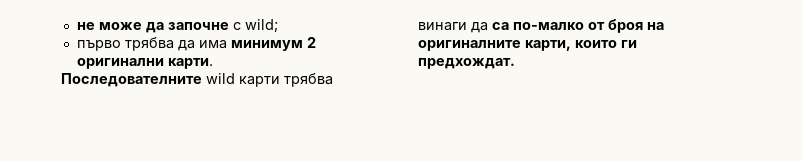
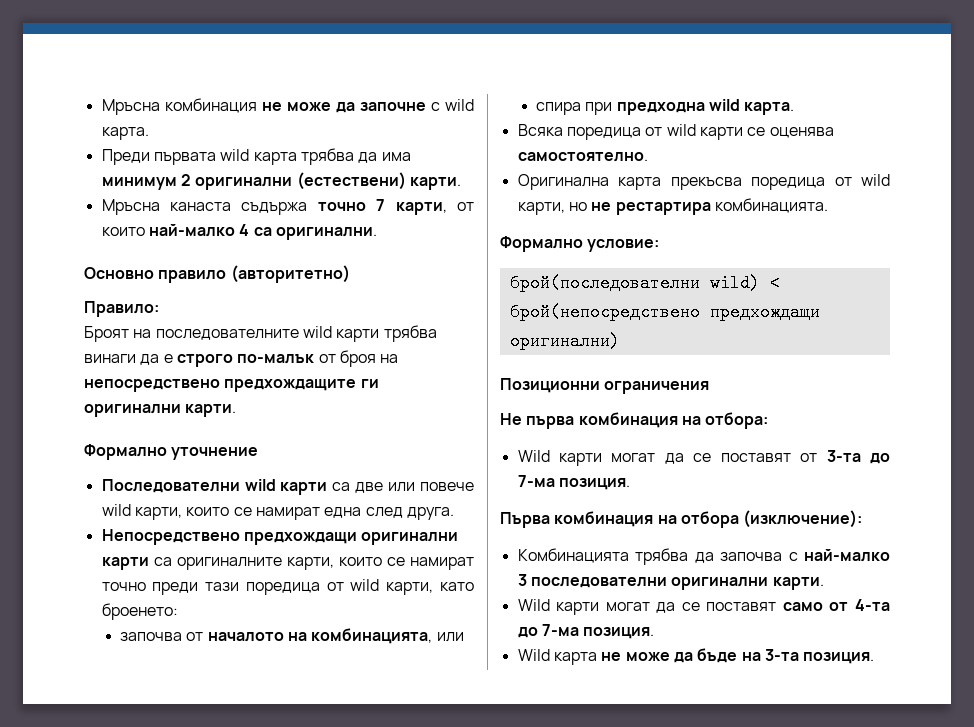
- не може да започне с wild;
- първо трябва да има минимум 2 оригинални карти.
- Последователните wild карти трябва винаги да са по-малко от броя на оригиналните карти, които ги предхождат.
+ Мръсна комбинация не може да започне с wild карта.
+ Преди първата wild карта трябва да има минимум 2 оригинални (естествени) карти.
+ Мръсна канаста съдържа точно 7 карти, от които най-малко 4 са оригинални.
+ Основно правило (авторитетно)
+ Правило:
+ Броят на последователните wild карти трябва винаги да е строго по-малък от броя на непосредствено предхождащите ги оригинални карти.
+ Формално уточнение
+ Последователни wild карти са две или повече wild карти, които се намират една след друга.
+ Непосредствено предхождащи оригинални карти са оригиналните карти, които се намират точно преди тази поредица от wild карти, като броенето:
+ започва от началото на комбинацията, или
+ спира при предходна wild карта.
+ Всяка поредица от wild карти се оценява самостоятелно.
+ Оригинална карта прекъсва поредица от wild карти, но не рестартира комбинацията.
+ Формално условие:
+ брой(последователни wild) < брой(непосредствено предхождащи оригинални)
+ Позиционни ограничения
+ Не първа комбинация на отбора:
+ Wild карти могат да се поставят от 3-та до 7-ма позиция.
+ Първа комбинация на отбора (изключение):
+ Комбинацията трябва да започва с най-малко 3 последователни оригинални карти.
+ Wild карти могат да се поставят само от 4-та до 7-ма позиция.
+ Wild карта не може да бъде на 3-та позиция.

